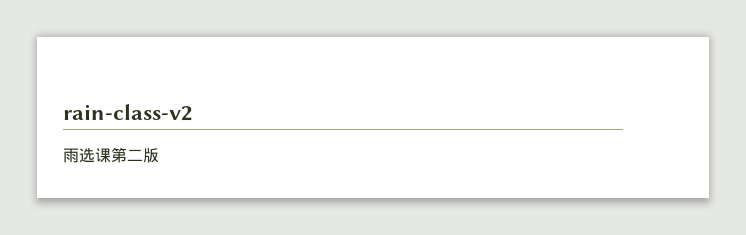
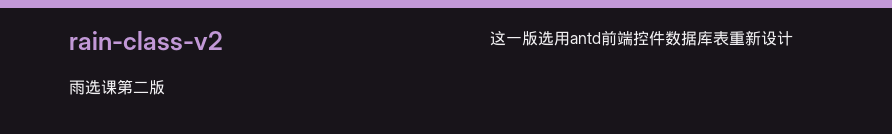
+ 这一版选用antd前端控件数据库表重新设计

